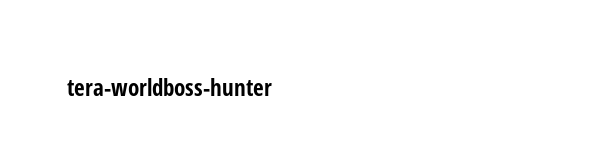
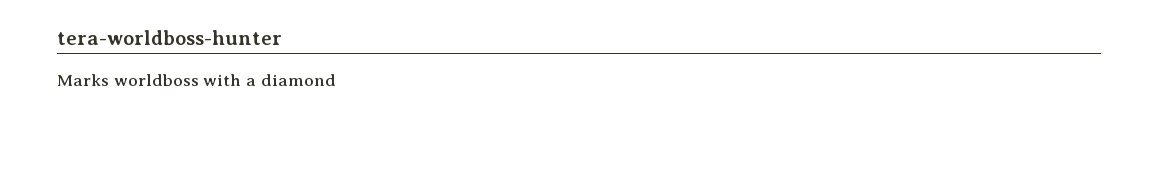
+ Marks worldboss with a diamond

